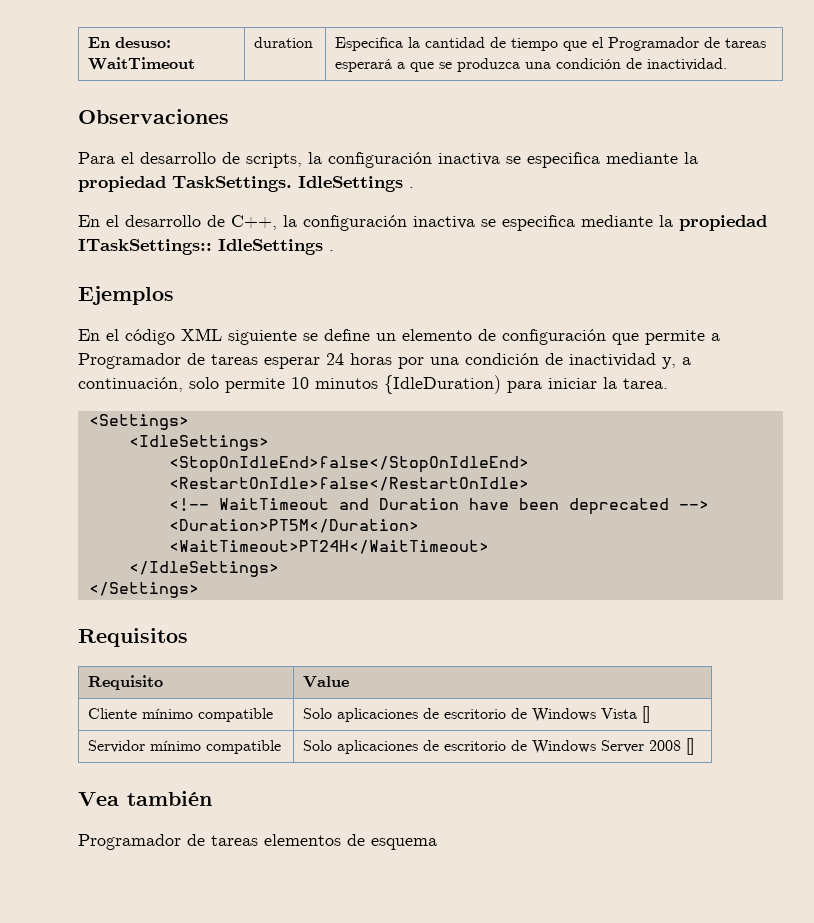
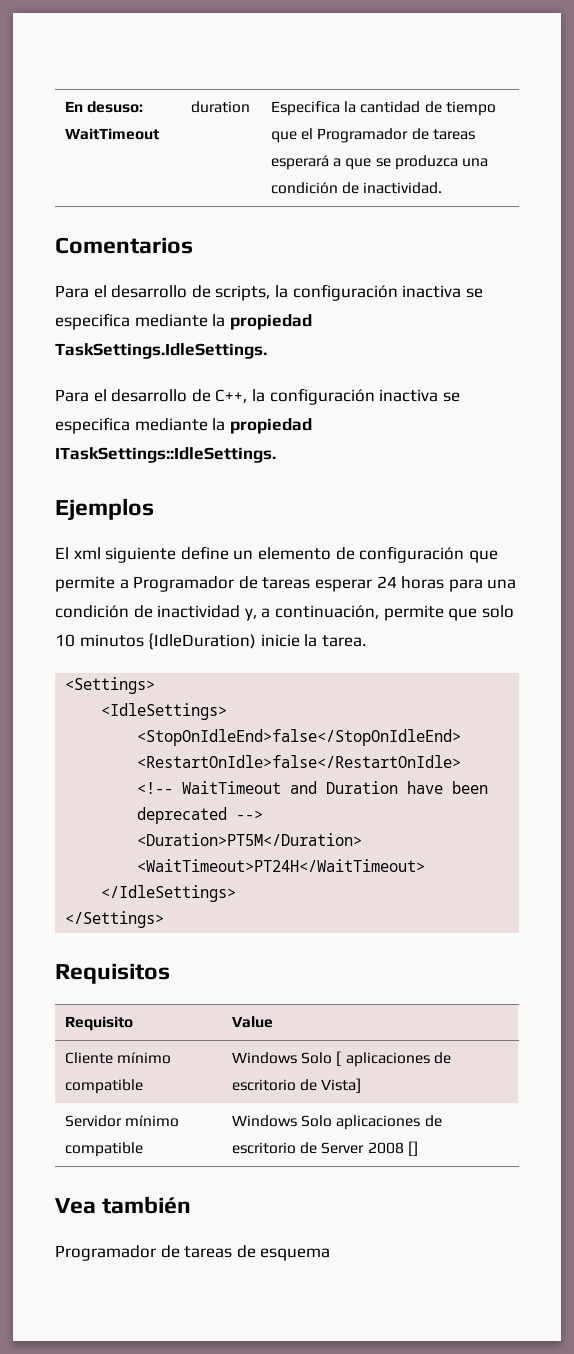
- Observaciones
+ Comentarios
- Para el desarrollo de scripts, la configuración inactiva se especifica mediante la propiedad TaskSettings. IdleSettings .
- En el desarrollo de C++, la configuración inactiva se especifica mediante la propiedad ITaskSettings:: IdleSettings .
+ Para el desarrollo de scripts, la configuración inactiva se especifica mediante la propiedad TaskSettings.IdleSettings.
+ Para el desarrollo de C++, la configuración inactiva se especifica mediante la propiedad ITaskSettings::IdleSettings.
  Ejemplos
- En el código XML siguiente se define un elemento de configuración que permite a Programador de tareas esperar 24 horas por una condición de inactividad y, a continuación, solo permite 10 minutos {IdleDuration) para iniciar la tarea.
+ El xml siguiente define un elemento de configuración que permite a Programador de tareas esperar 24 horas para una condición de inactividad y, a continuación, permite que solo 10 minutos {IdleDuration) inicie la tarea.
- Cliente mínimo compatible | Solo aplicaciones de escritorio de Windows Vista []
- Servidor mínimo compatible | Solo aplicaciones de escritorio de Windows Server 2008 []
+ Cliente mínimo compatible | Windows Solo [ aplicaciones de escritorio de Vista]
+ Servidor mínimo compatible | Windows Solo aplicaciones de escritorio de Server 2008 []
- Programador de tareas elementos de esquema
+ Programador de tareas de esquema

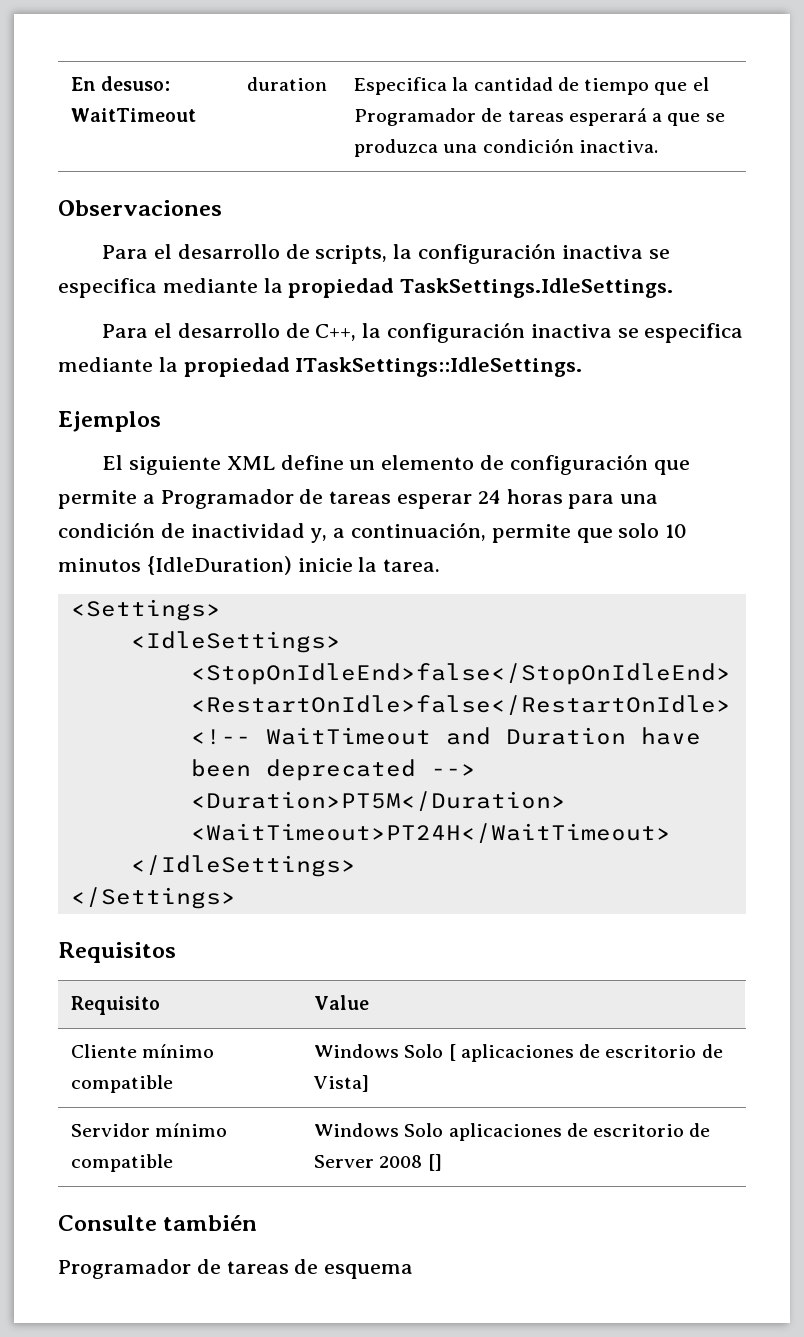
- En desuso: WaitTimeout | duration | Especifica la cantidad de tiempo que el Programador de tareas esperará a que se produzca una condición de inactividad.
- Comentarios
+ En desuso: WaitTimeout | duration | Especifica la cantidad de tiempo que el Programador de tareas esperará a que se produzca una condición inactiva.
+ Observaciones
- El xml siguiente define un elemento de configuración que permite a Programador de tareas esperar 24 horas para una condición de inactividad y, a continuación, permite que solo 10 minutos {IdleDuration) inicie la tarea.
+ El siguiente XML define un elemento de configuración que permite a Programador de tareas esperar 24 horas para una condición de inactividad y, a continuación, permite que solo 10 minutos {IdleDuration) inicie la tarea.
- Vea también
+ Consulte también

